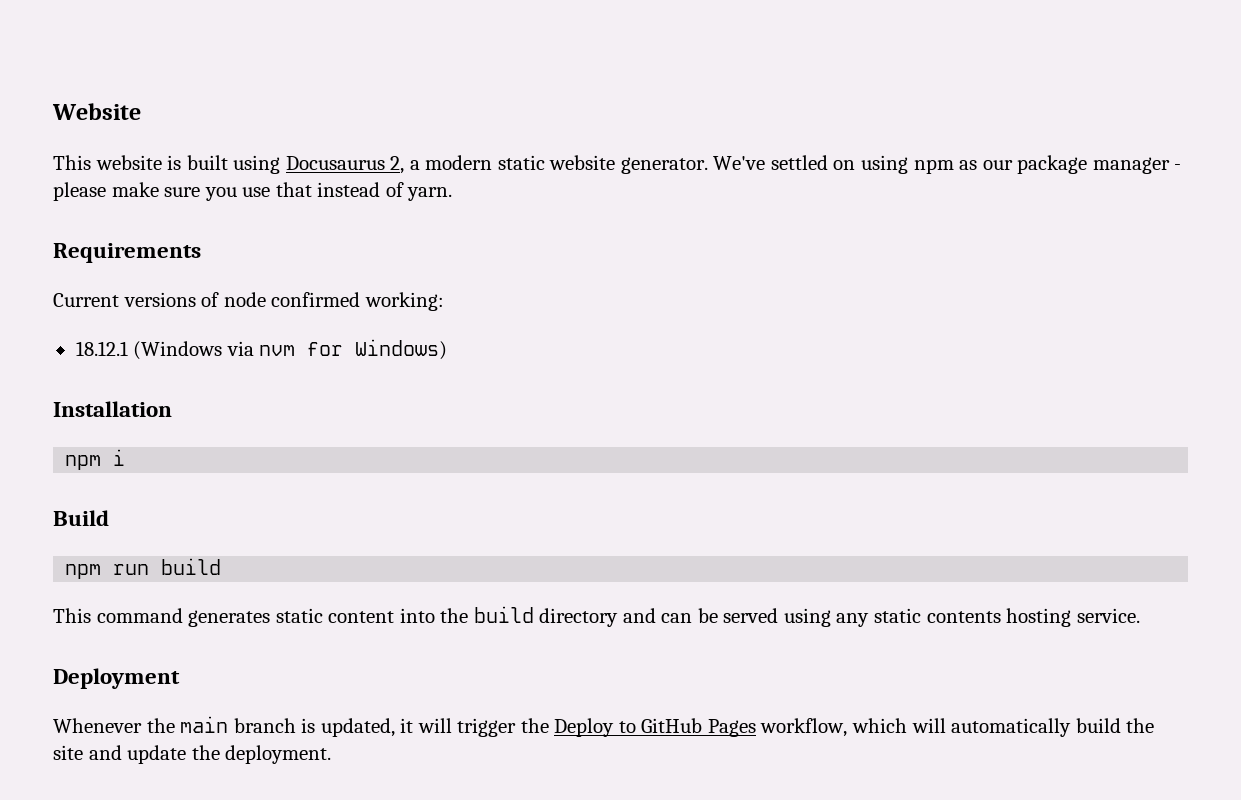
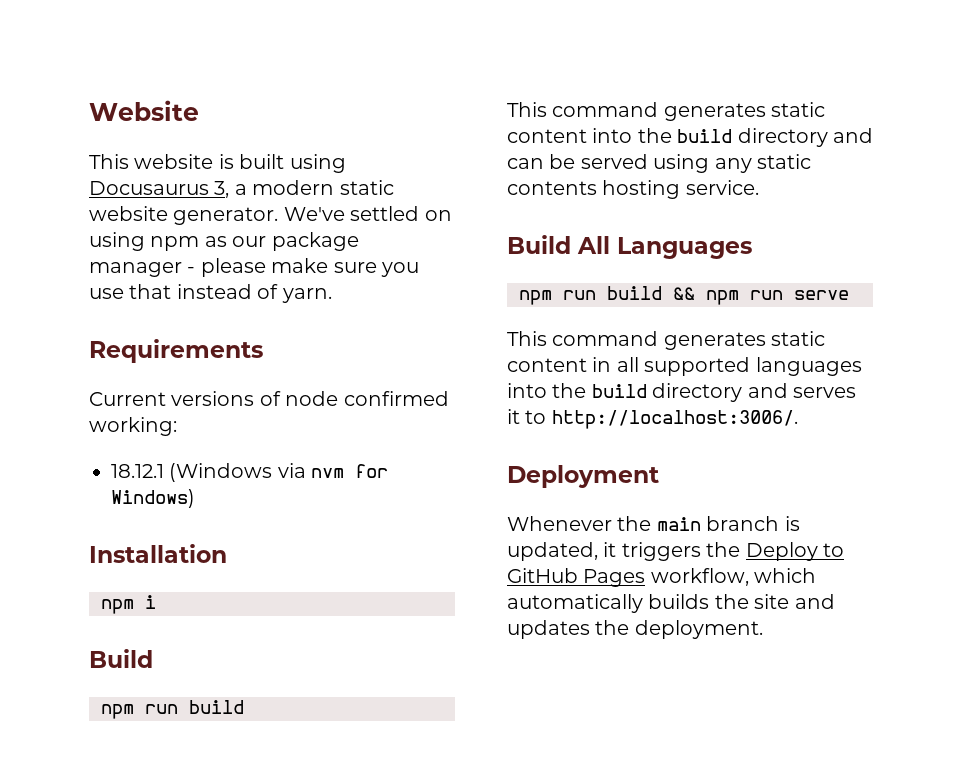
- This website is built using Docusaurus 2, a modern static website generator.
+ This website is built using Docusaurus 3, a modern static website generator.
+ Build All Languages
+ npm run build && npm run serve
+ This command generates static content in all supported languages into the build directory and serves it to http://localhost:3006/.
- Whenever the main branch is updated, it will trigger the Deploy to GitHub Pages workflow, which will automatically build the site and update the deployment.
+ Whenever the main branch is updated, it triggers the Deploy to GitHub Pages workflow, which automatically builds the site and updates the deployment.

